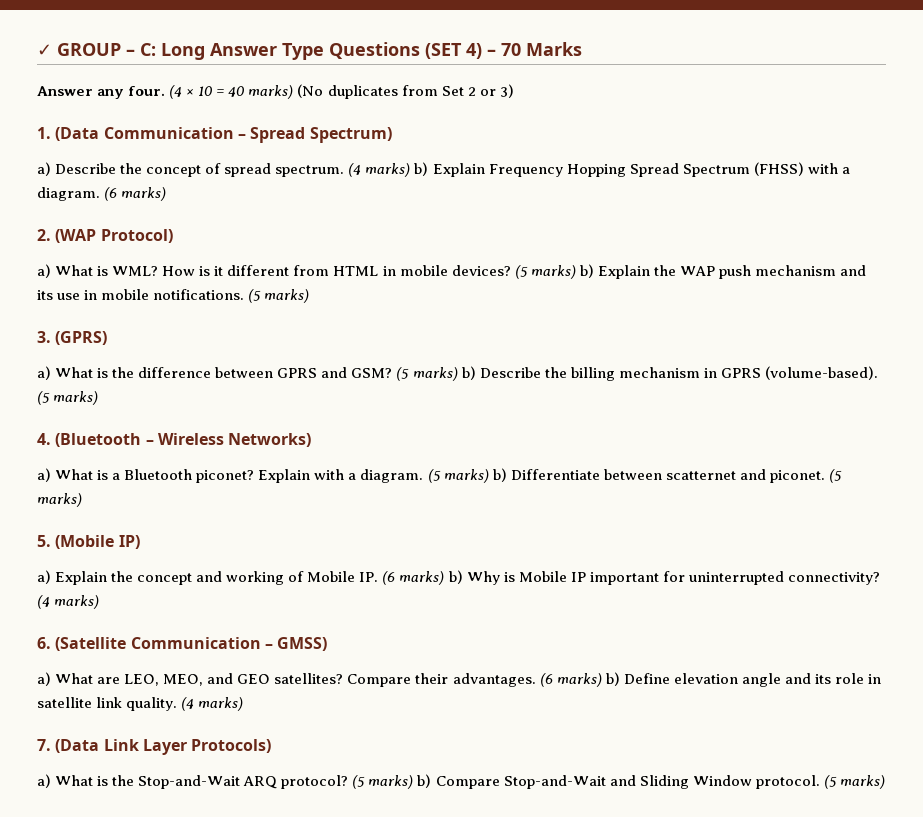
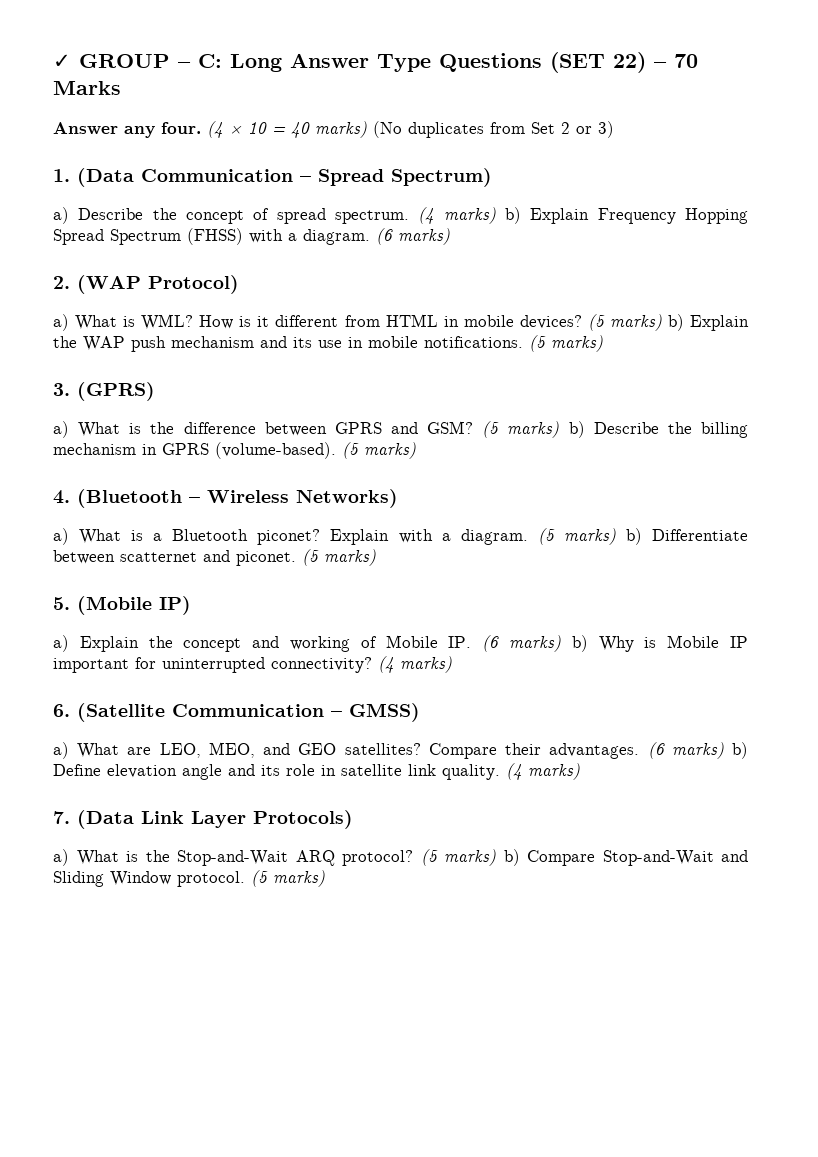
- ✓ GROUP – C: Long Answer Type Questions (SET 4) – 70 Marks
+ ✓ GROUP – C: Long Answer Type Questions (SET 22) – 70 Marks

